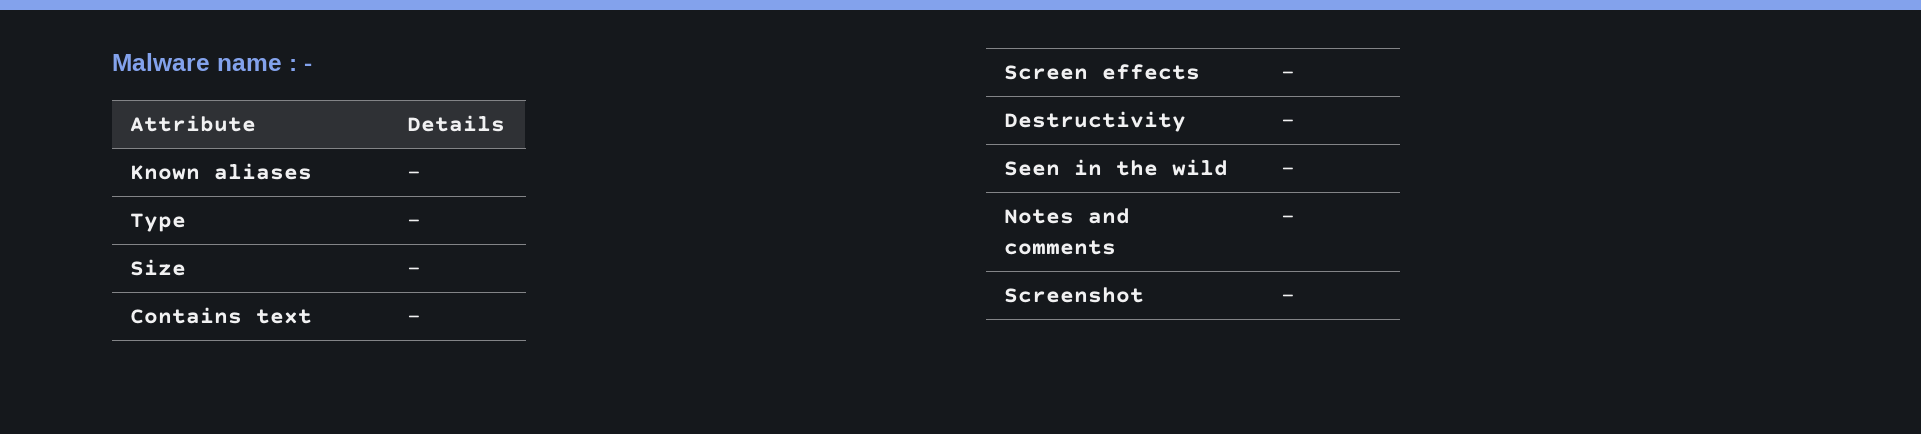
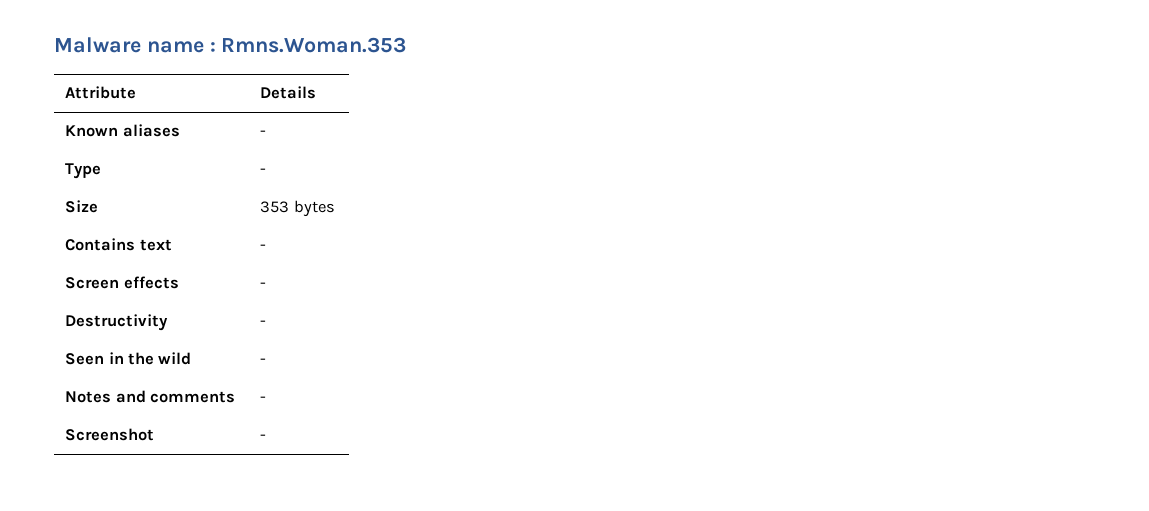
- Malware name : -
+ Malware name : Rmns.Woman.353
- Size | -
+ Size | 353 bytes

